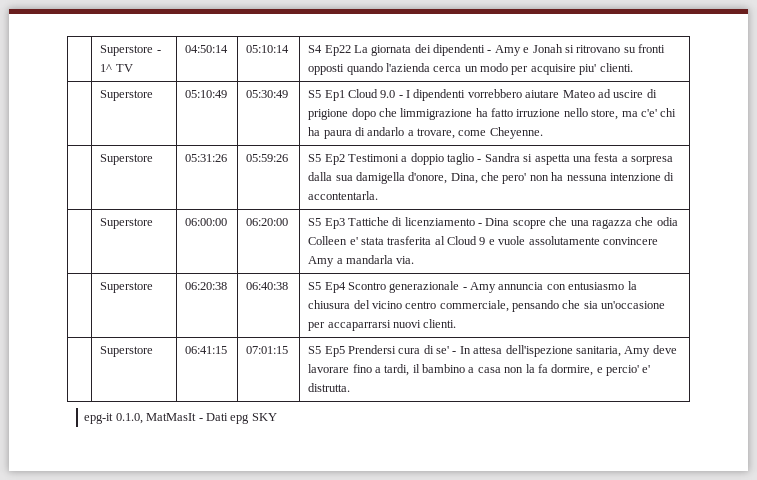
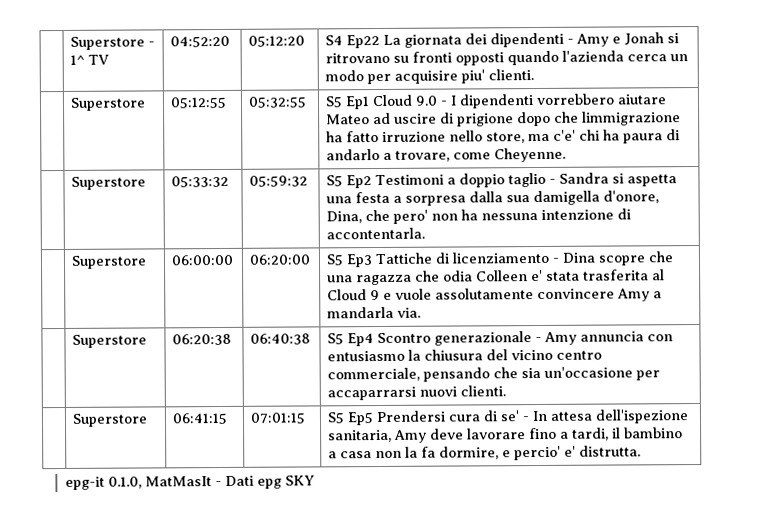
- | Superstore - 1^ TV | 04:50:14 | 05:10:14 | S4 Ep22 La giornata dei dipendenti - Amy e Jonah si ritrovano su fronti opposti quando l'azienda cerca un modo per acquisire piu' clienti.
+ | Superstore - 1^ TV | 04:52:20 | 05:12:20 | S4 Ep22 La giornata dei dipendenti - Amy e Jonah si ritrovano su fronti opposti quando l'azienda cerca un modo per acquisire piu' clienti.
- | Superstore | 05:10:49 | 05:30:49 | S5 Ep1 Cloud 9.0 - I dipendenti vorrebbero aiutare Mateo ad uscire di prigione dopo che limmigrazione ha fatto irruzione nello store, ma c'e' chi ha paura di andarlo a trovare, come Cheyenne.
+ | Superstore | 05:12:55 | 05:32:55 | S5 Ep1 Cloud 9.0 - I dipendenti vorrebbero aiutare Mateo ad uscire di prigione dopo che limmigrazione ha fatto irruzione nello store, ma c'e' chi ha paura di andarlo a trovare, come Cheyenne.
- | Superstore | 05:31:26 | 05:59:26 | S5 Ep2 Testimoni a doppio taglio - Sandra si aspetta una festa a sorpresa dalla sua damigella d'onore, Dina, che pero' non ha nessuna intenzione di accontentarla.
+ | Superstore | 05:33:32 | 05:59:32 | S5 Ep2 Testimoni a doppio taglio - Sandra si aspetta una festa a sorpresa dalla sua damigella d'onore, Dina, che pero' non ha nessuna intenzione di accontentarla.

